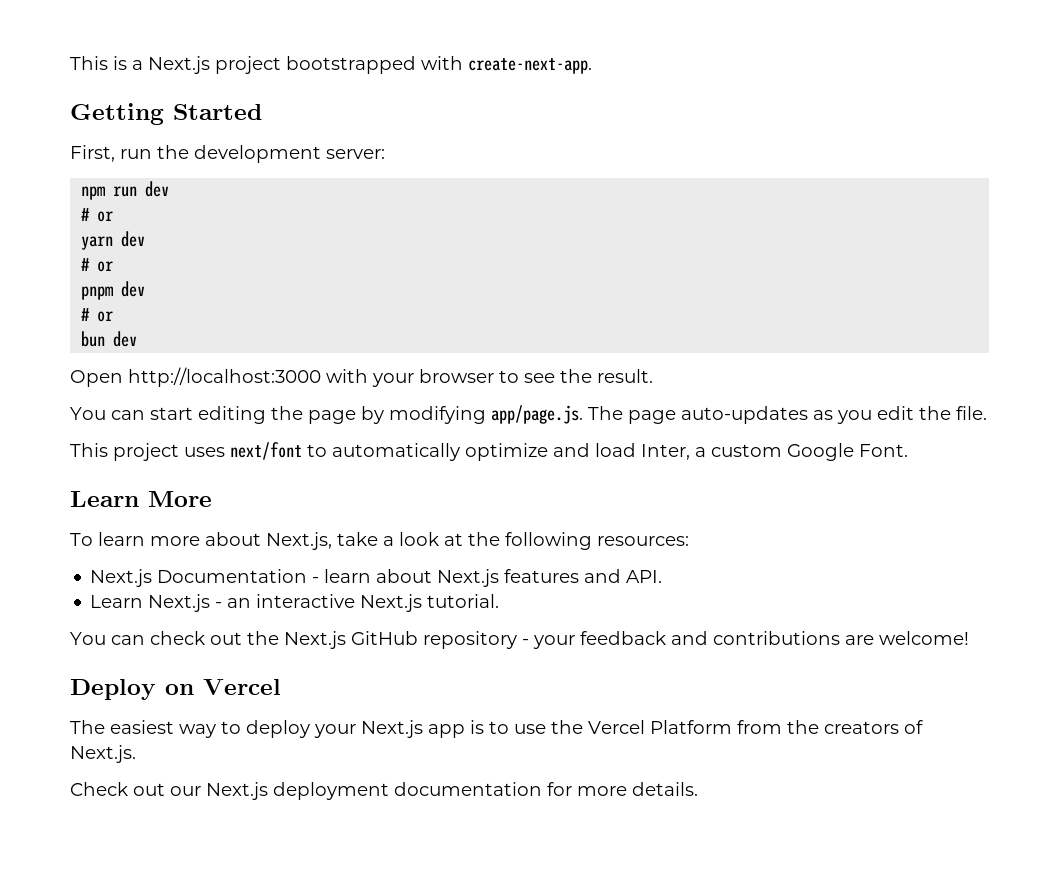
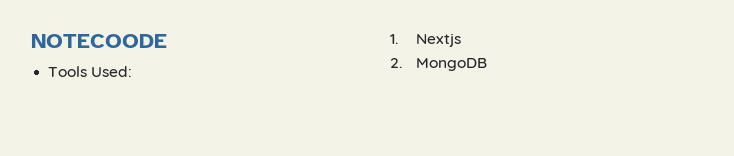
- This is a Next.js project bootstrapped with create-next-app.
- Getting Started
- First, run the development server:
- npm run dev
- # or
- yarn dev
- # or
- pnpm dev
- # or
- bun dev
- Open http://localhost:3000 with your browser to see the result.
- You can start editing the page by modifying app/page.js. The page auto-updates as you edit the file.
- This project uses next/font to automatically optimize and load Inter, a custom Google Font.
- Learn More
- To learn more about Next.js, take a look at the following resources:
- Next.js Documentation - learn about Next.js features and API.
- Learn Next.js - an interactive Next.js tutorial.
- You can check out the Next.js GitHub repository - your feedback and contributions are welcome!
- Deploy on Vercel
- The easiest way to deploy your Next.js app is to use the Vercel Platform from the creators of Next.js.
- Check out our Next.js deployment documentation for more details.
+ NOTECOODE
+ Tools Used:
+ 1. Nextjs
+ 2. MongoDB

